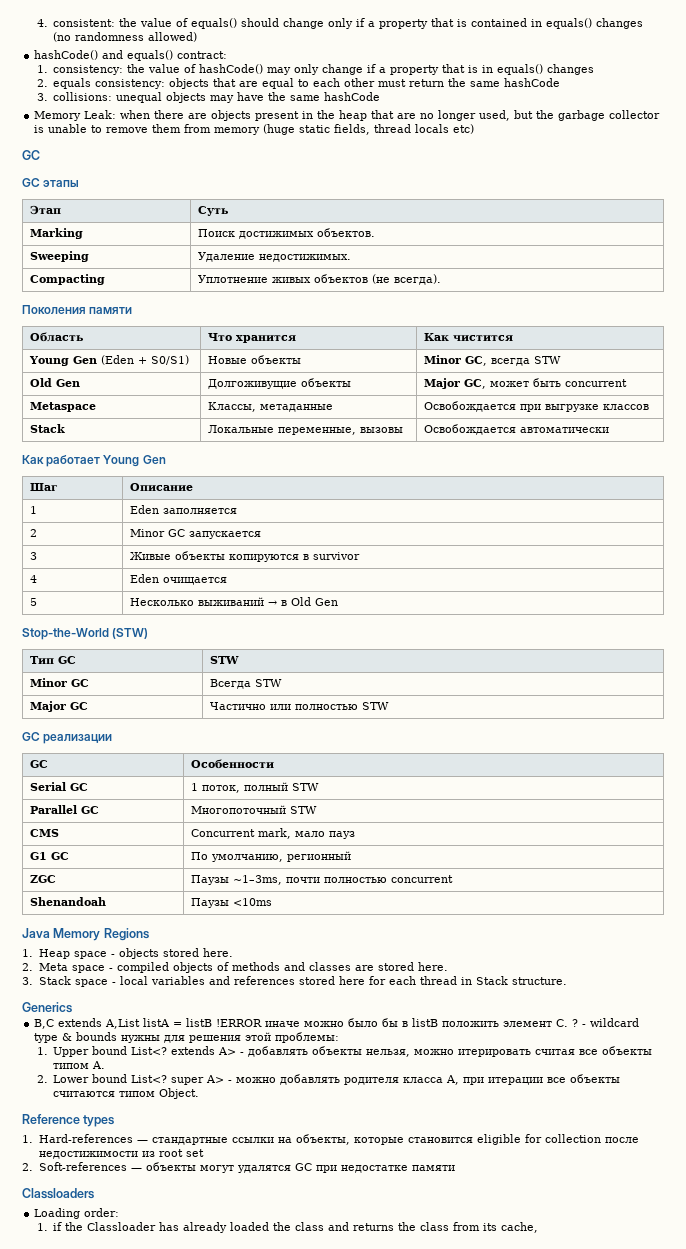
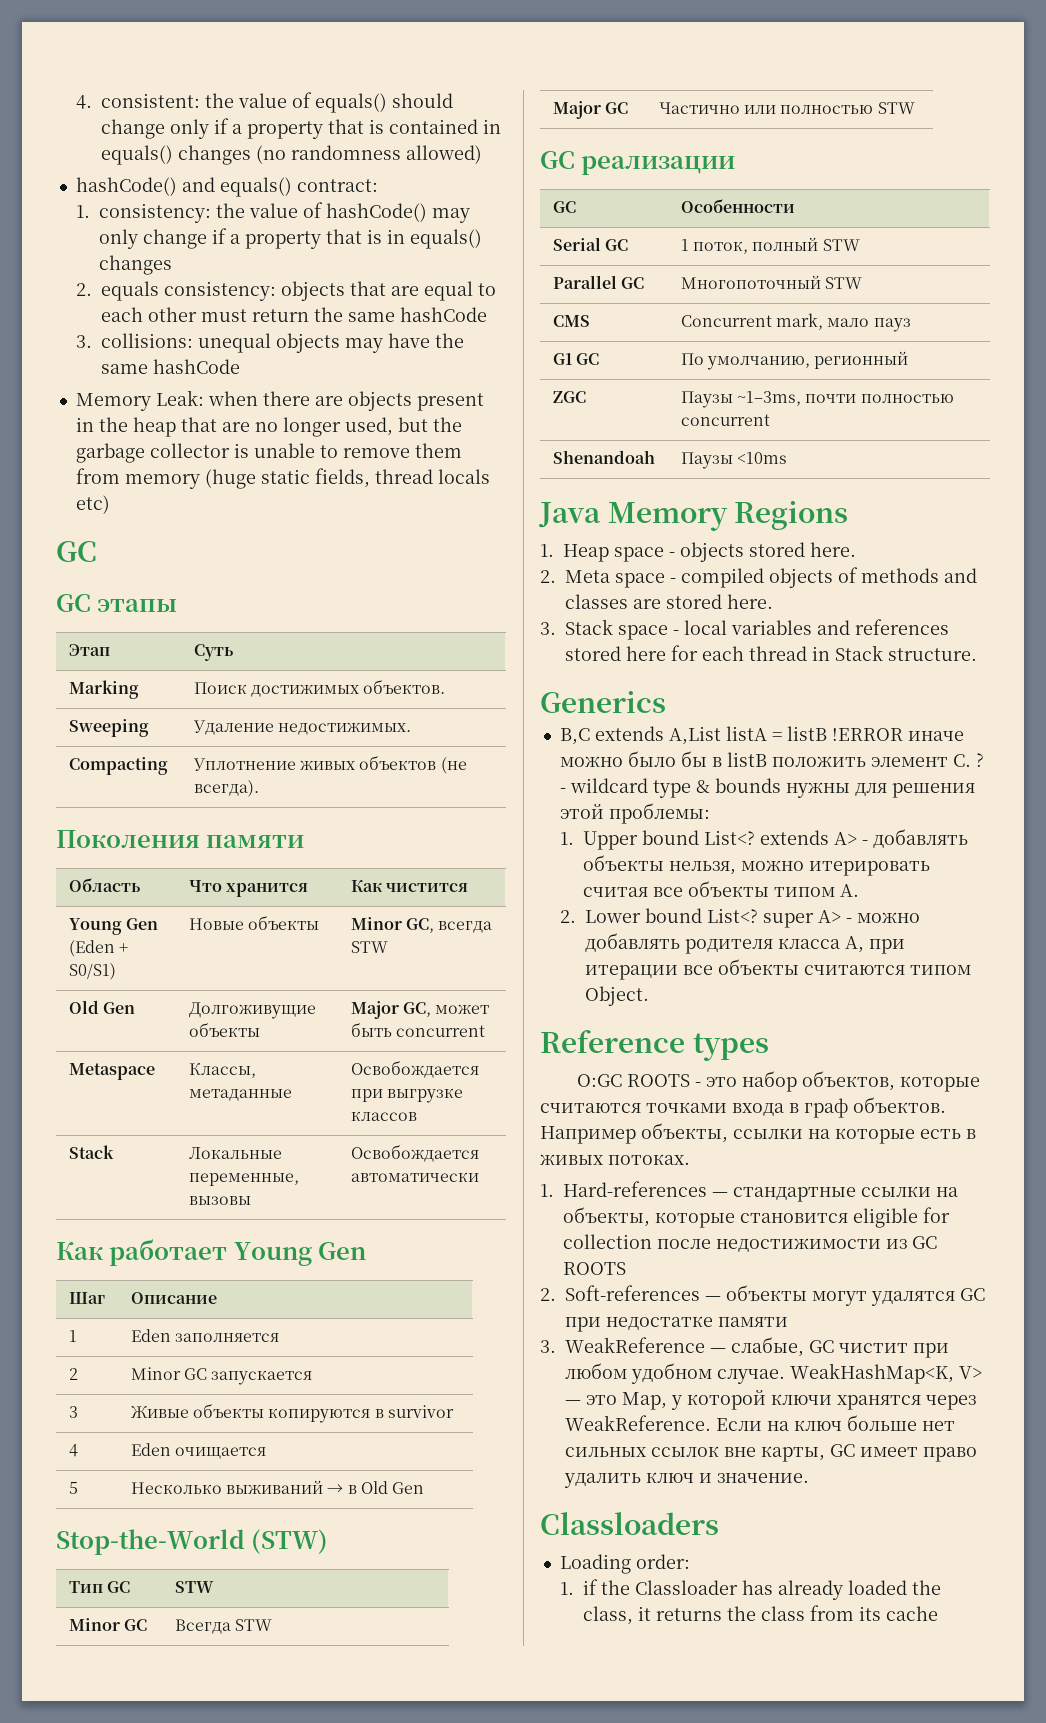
+ O:GC ROOTS - это набор объектов, которые считаются точками входа в граф объектов. Например объекты, ссылки на которые есть в живых потоках.
- 1. Hard-references — стандартные ссылки на объекты, которые становится eligible for collection после недостижимости из root set
+ 1. Hard-references — стандартные ссылки на объекты, которые становится eligible for collection после недостижимости из GC ROOTS
+ 3. WeakReference — слабые, GC чистит при любом удобном случае. WeakHashMap<K, V> — это Map, у которой ключи хранятся через WeakReference. Если на ключ больше нет сильных ссылок вне карты, GC имеет право удалить ключ и значение.
- 1. if the Classloader has already loaded the class and returns the class from its cache,
+ 1. if the Classloader has already loaded the class, it returns the class from its cache

